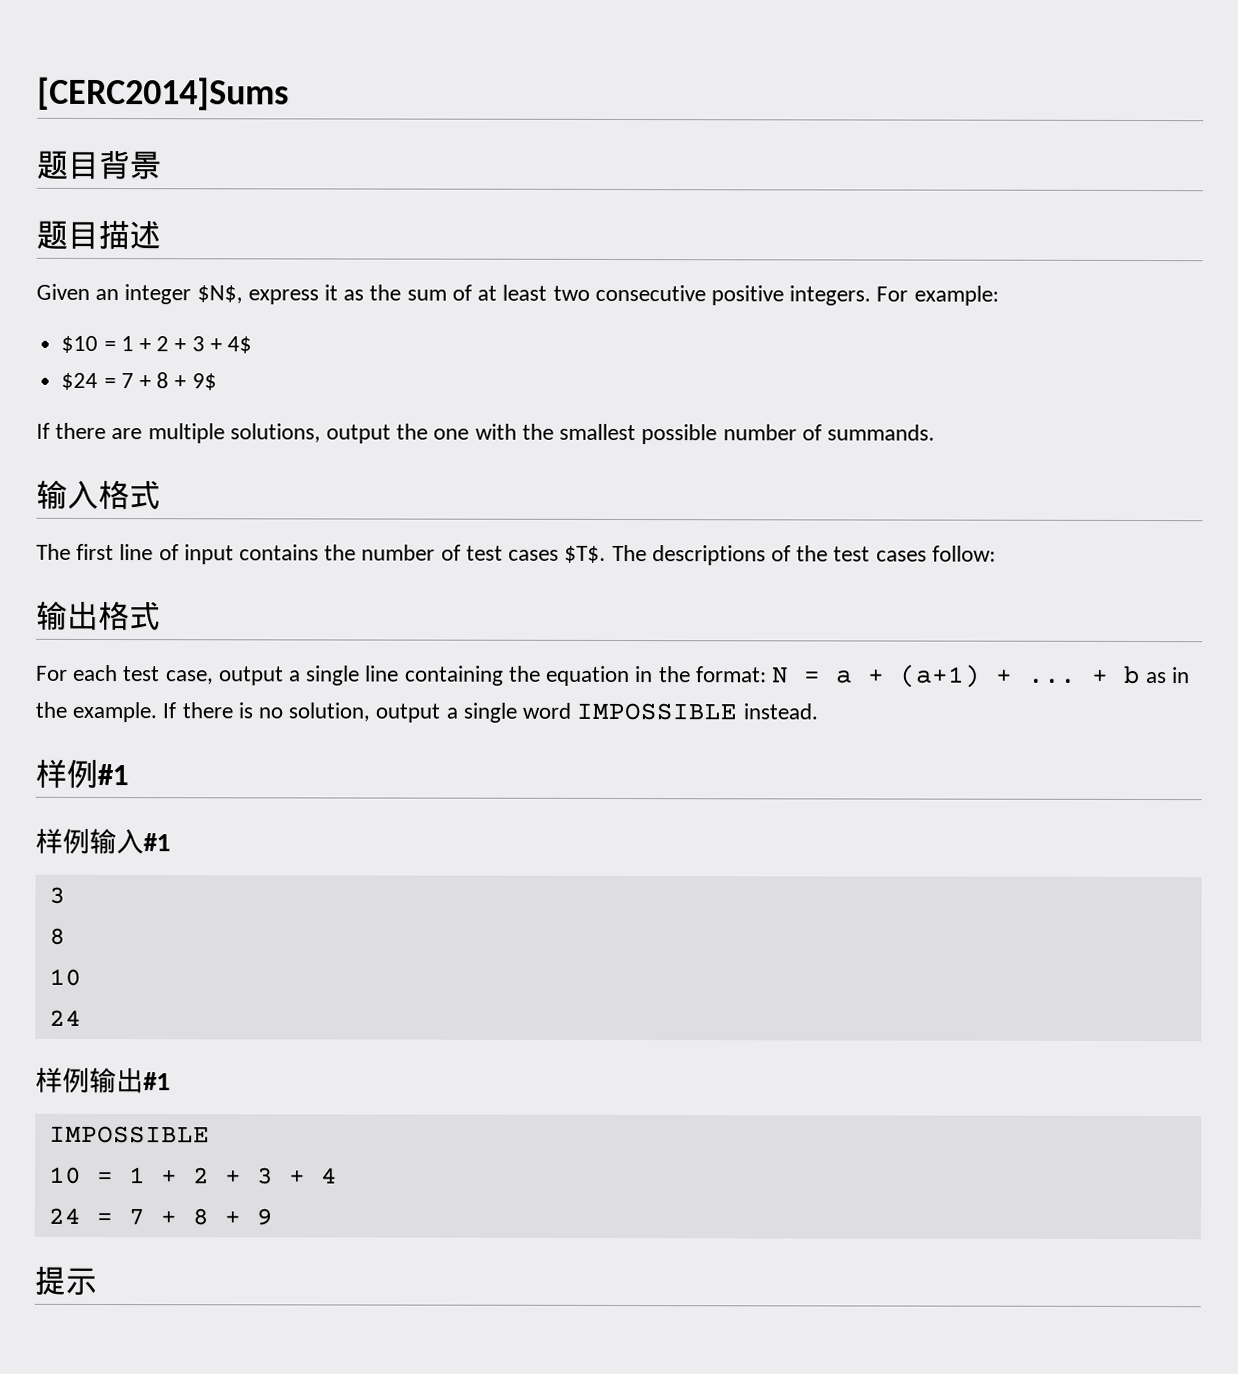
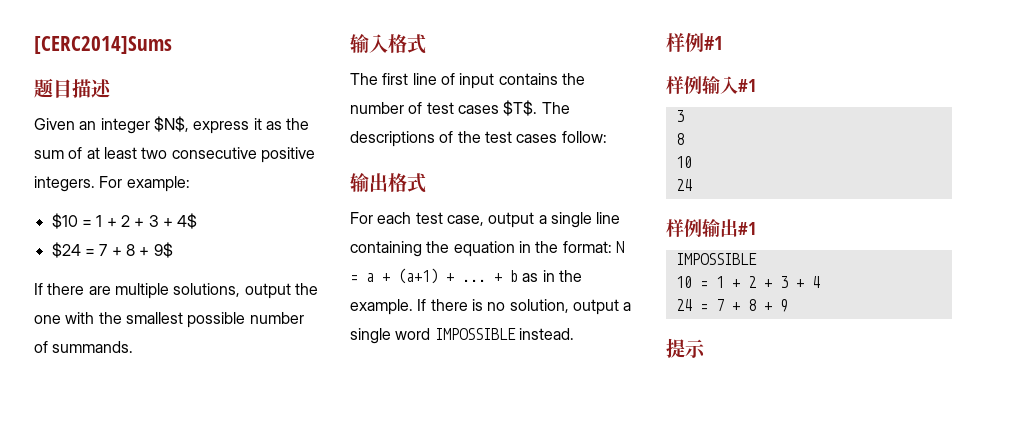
- 题目背景

